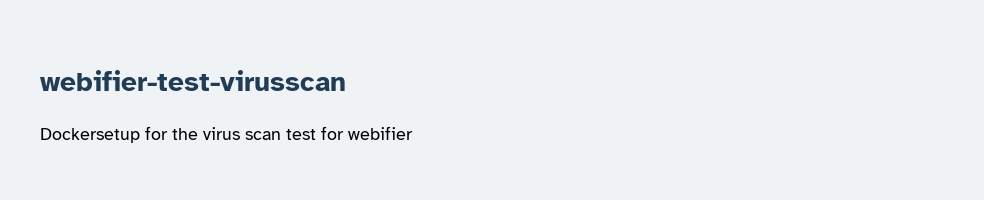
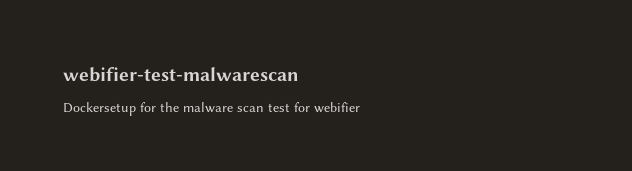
- webifier-test-virusscan
+ webifier-test-malwarescan
- Dockersetup for the virus scan test for webifier
+ Dockersetup for the malware scan test for webifier

